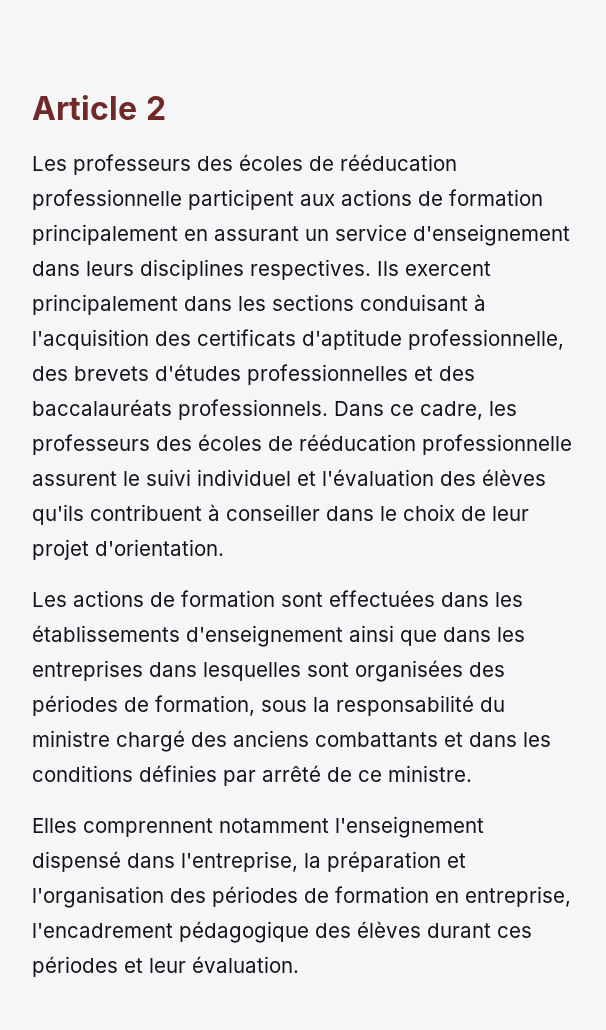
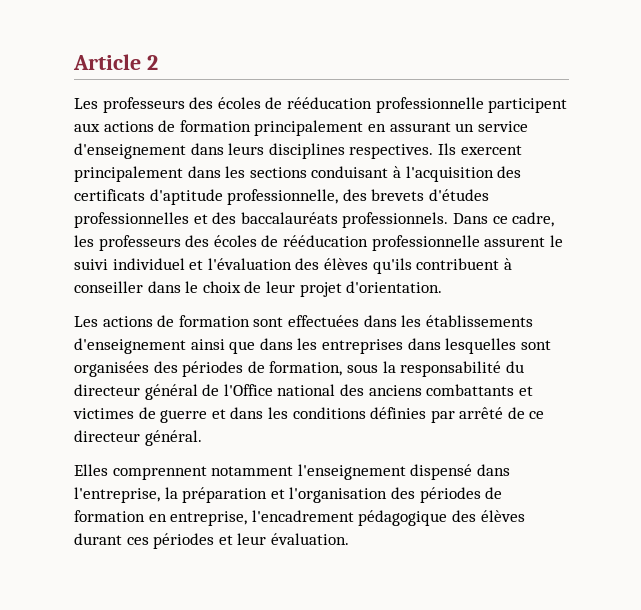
- Les actions de formation sont effectuées dans les établissements d'enseignement ainsi que dans les entreprises dans lesquelles sont organisées des périodes de formation, sous la responsabilité du ministre chargé des anciens combattants et dans les conditions définies par arrêté de ce ministre.
+ Les actions de formation sont effectuées dans les établissements d'enseignement ainsi que dans les entreprises dans lesquelles sont organisées des périodes de formation, sous la responsabilité du directeur général de l'Office national des anciens combattants et victimes de guerre et dans les conditions définies par arrêté de ce directeur général.

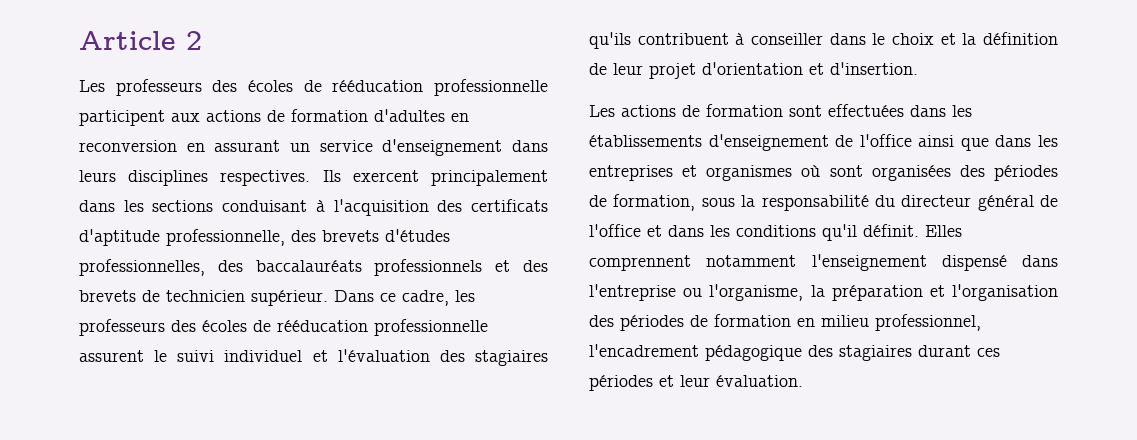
- Les professeurs des écoles de rééducation professionnelle participent aux actions de formation principalement en assurant un service d'enseignement dans leurs disciplines respectives.
+ Les professeurs des écoles de rééducation professionnelle participent aux actions de formation d'adultes en reconversion en assurant un service d'enseignement dans leurs disciplines respectives.
- Ils exercent principalement dans les sections conduisant à l'acquisition des certificats d'aptitude professionnelle, des brevets d'études professionnelles et des baccalauréats professionnels.
+ Ils exercent principalement dans les sections conduisant à l'acquisition des certificats d'aptitude professionnelle, des brevets d'études professionnelles, des baccalauréats professionnels et des brevets de technicien supérieur.
- Dans ce cadre, les professeurs des écoles de rééducation professionnelle assurent le suivi individuel et l'évaluation des élèves qu'ils contribuent à conseiller dans le choix de leur projet d'orientation.
+ Dans ce cadre, les professeurs des écoles de rééducation professionnelle assurent le suivi individuel et l'évaluation des stagiaires qu'ils contribuent à conseiller dans le choix et la définition de leur projet d'orientation et d'insertion.
- Les actions de formation sont effectuées dans les établissements d'enseignement ainsi que dans les entreprises dans lesquelles sont organisées des périodes de formation, sous la responsabilité du directeur général de l'Office national des anciens combattants et victimes de guerre et dans les conditions définies par arrêté de ce directeur général.
- Elles comprennent notamment l'enseignement dispensé dans l'entreprise, la préparation et l'organisation des périodes de formation en entreprise, l'encadrement pédagogique des élèves durant ces périodes et leur évaluation.
+ Les actions de formation sont effectuées dans les établissements d'enseignement de l'office ainsi que dans les entreprises et organismes où sont organisées des périodes de formation, sous la responsabilité du directeur général de l'office et dans les conditions qu'il définit. Elles comprennent notamment l'enseignement dispensé dans l'entreprise ou l'organisme, la préparation et l'organisation des périodes de formation en milieu professionnel, l'encadrement pédagogique des stagiaires durant ces périodes et leur évaluation.

